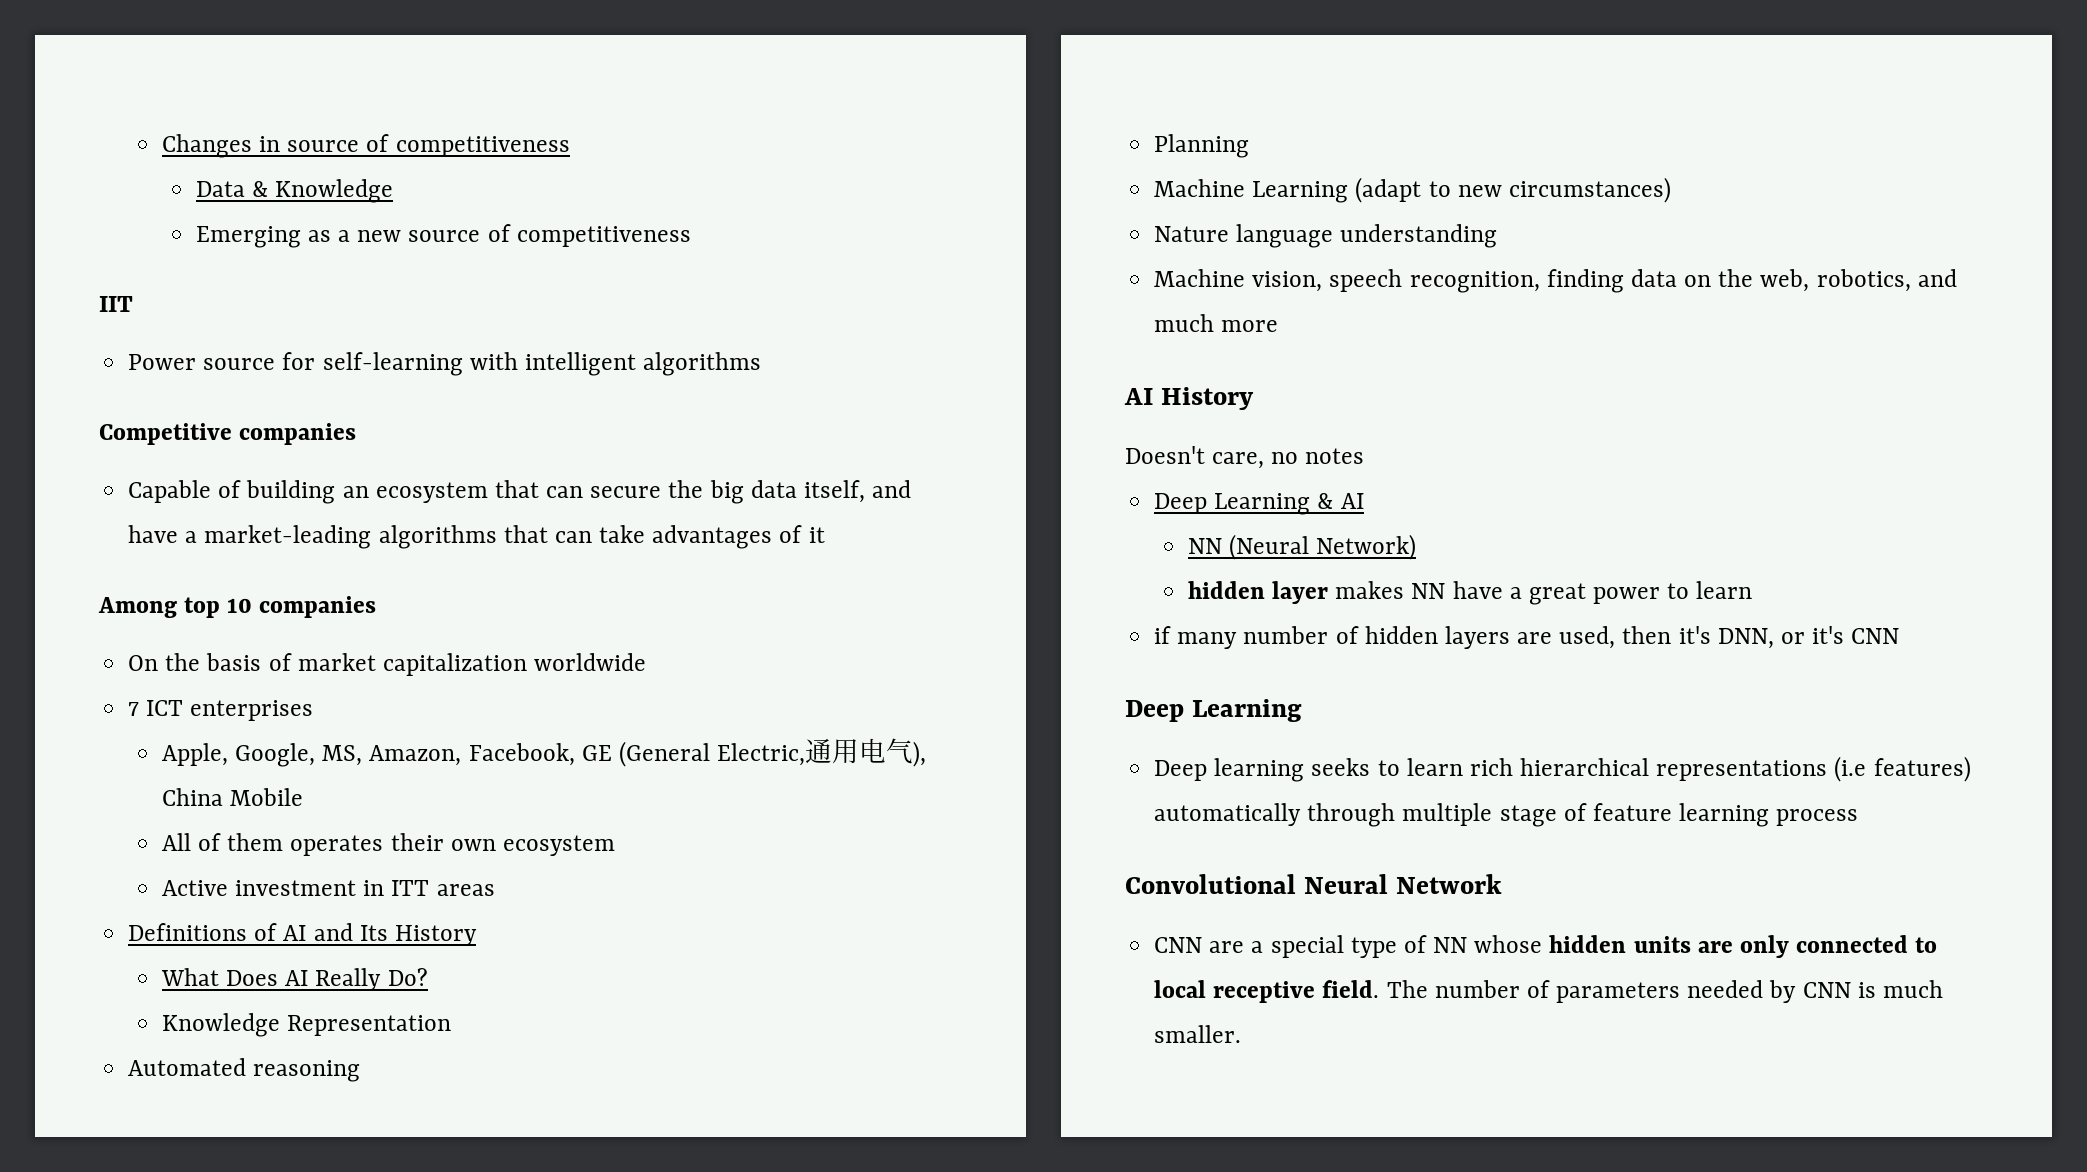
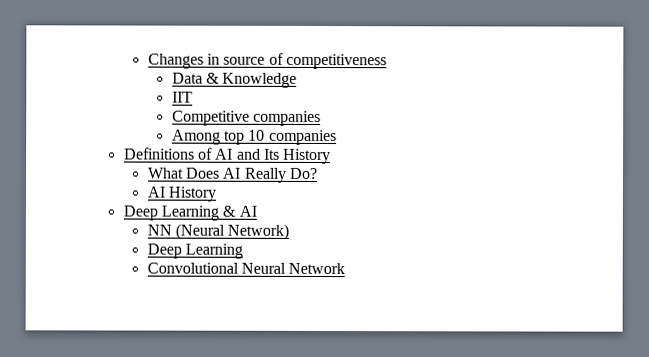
- Emerging as a new source of competitiveness
  IIT
- Power source for self-learning with intelligent algorithms
  Competitive companies
- Capable of building an ecosystem that can secure the big data itself, and have a market-leading algorithms that can take advantages of it
  Among top 10 companies
- On the basis of market capitalization worldwide
- 7 ICT enterprises
- Apple, Google, MS, Amazon, Facebook, GE (General Electric,通用电气), China Mobile
- All of them operates their own ecosystem
- Active investment in ITT areas
- Knowledge Representation
- Automated reasoning
- Planning
- Machine Learning (adapt to new circumstances)
- Nature language understanding
- Machine vision, speech recognition, finding data on the web, robotics, and much more
  AI History
- Doesn't care, no notes
  NN (Neural Network)
- hidden layer makes NN have a great power to learn
- if many number of hidden layers are used, then it's DNN, or it's CNN
  Deep Learning
- Deep learning seeks to learn rich hierarchical representations (i.e features) automatically through multiple stage of feature learning process
  Convolutional Neural Network
- CNN are a special type of NN whose hidden units are only connected to local receptive field. The number of parameters needed by CNN is much smaller.

